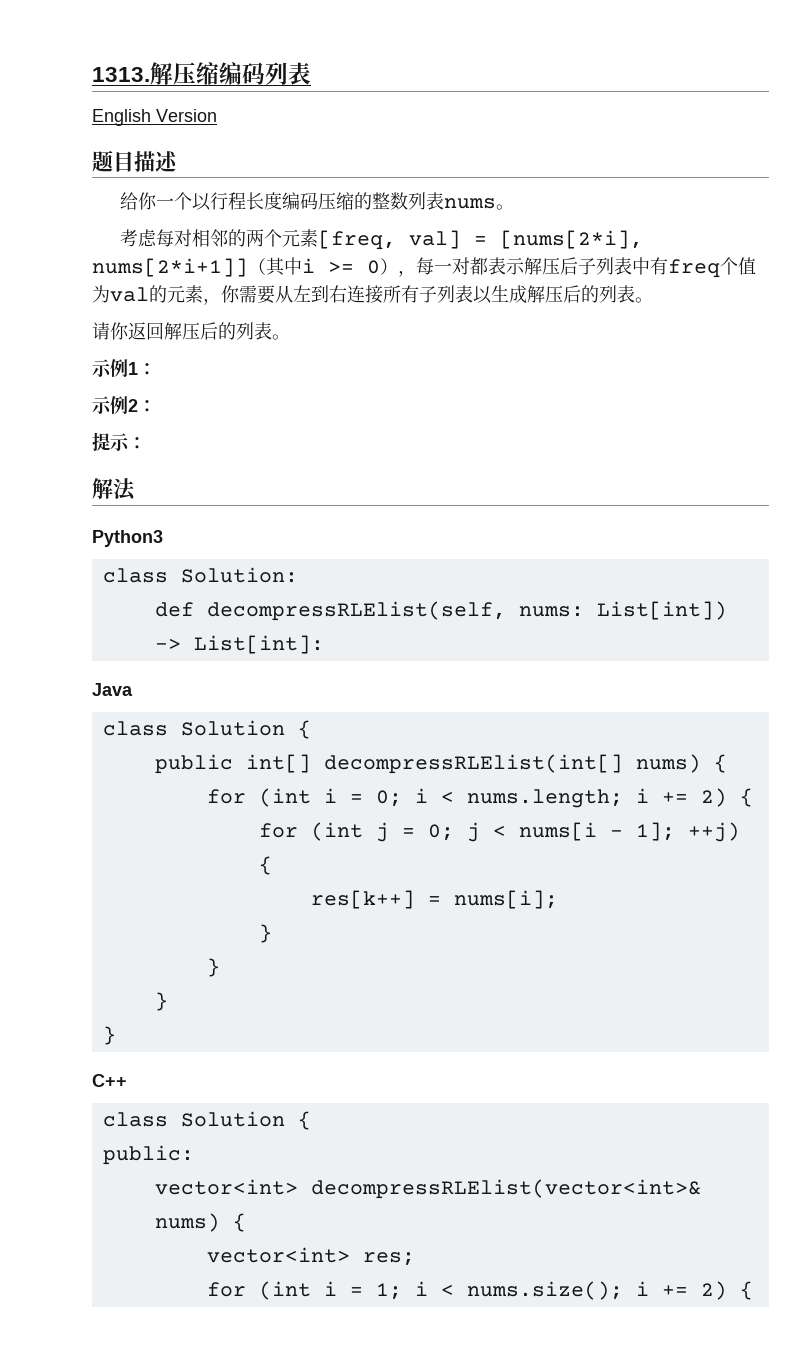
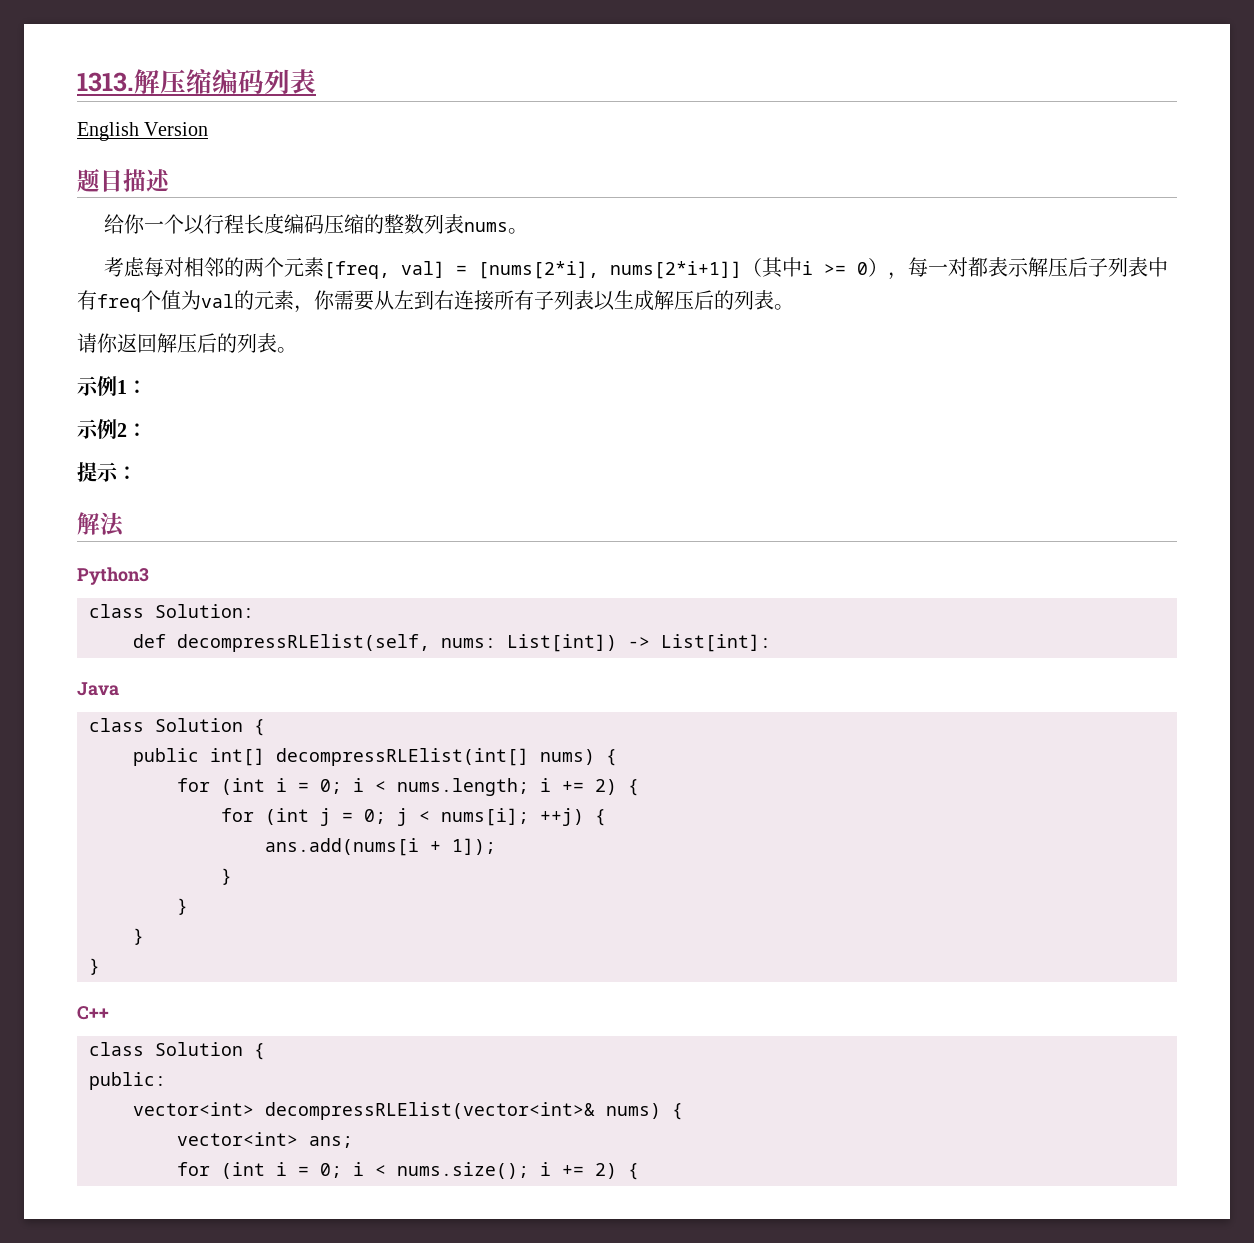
- for (int j = 0; j < nums[i - 1]; ++j) {
+ for (int j = 0; j < nums[i]; ++j) {
- res[k++] = nums[i];
+ ans.add(nums[i + 1]);
- vector<int> res;
- for (int i = 1; i < nums.size(); i += 2) {
+ vector<int> ans;
+ for (int i = 0; i < nums.size(); i += 2) {

